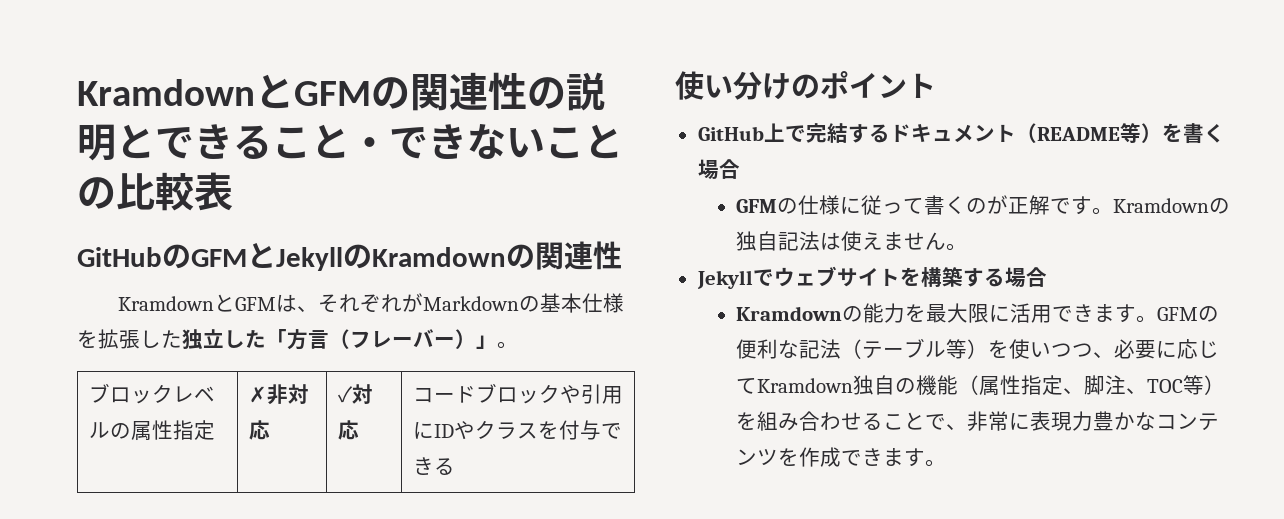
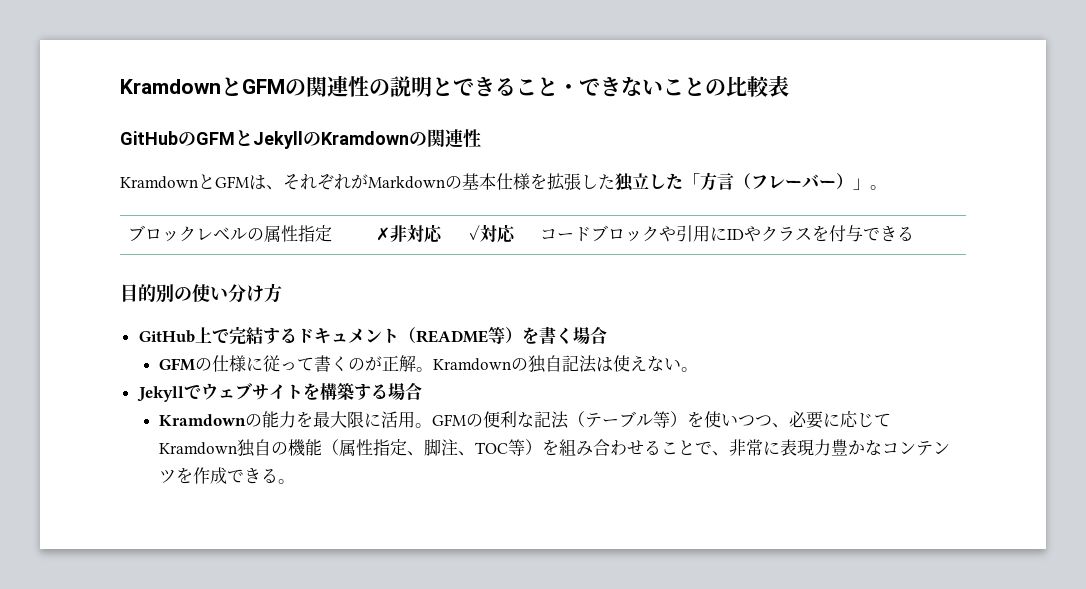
- 使い分けのポイント
+ 目的別の使い分け方
- GFMの仕様に従って書くのが正解です。
+ GFMの仕様に従って書くのが正解。
- Kramdownの独自記法は使えません。
+ Kramdownの独自記法は使えない。
- Kramdownの能力を最大限に活用できます。
+ Kramdownの能力を最大限に活用。
- GFMの便利な記法（テーブル等）を使いつつ、必要に応じてKramdown独自の機能（属性指定、脚注、TOC等）を組み合わせることで、非常に表現力豊かなコンテンツを作成できます。
+ GFMの便利な記法（テーブル等）を使いつつ、必要に応じてKramdown独自の機能（属性指定、脚注、TOC等）を組み合わせることで、非常に表現力豊かなコンテンツを作成できる。

